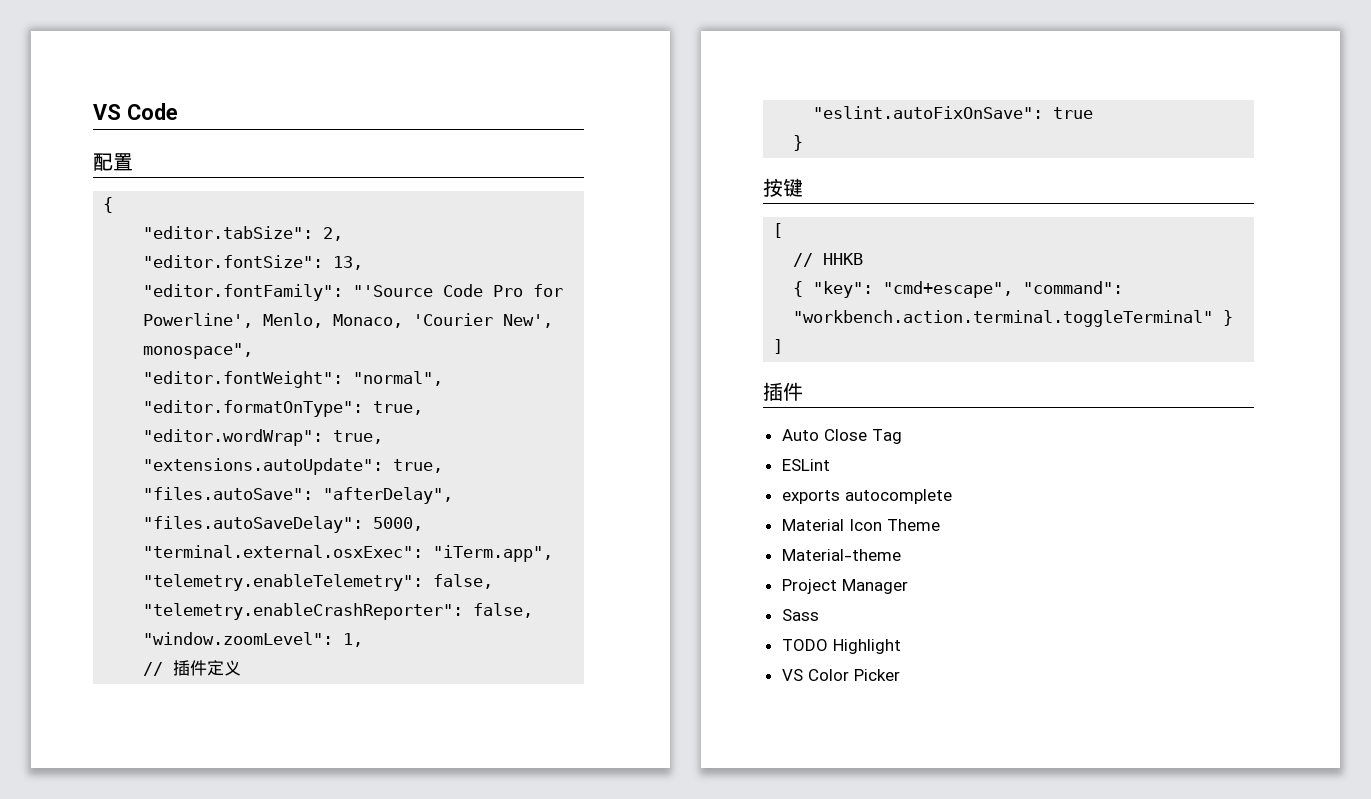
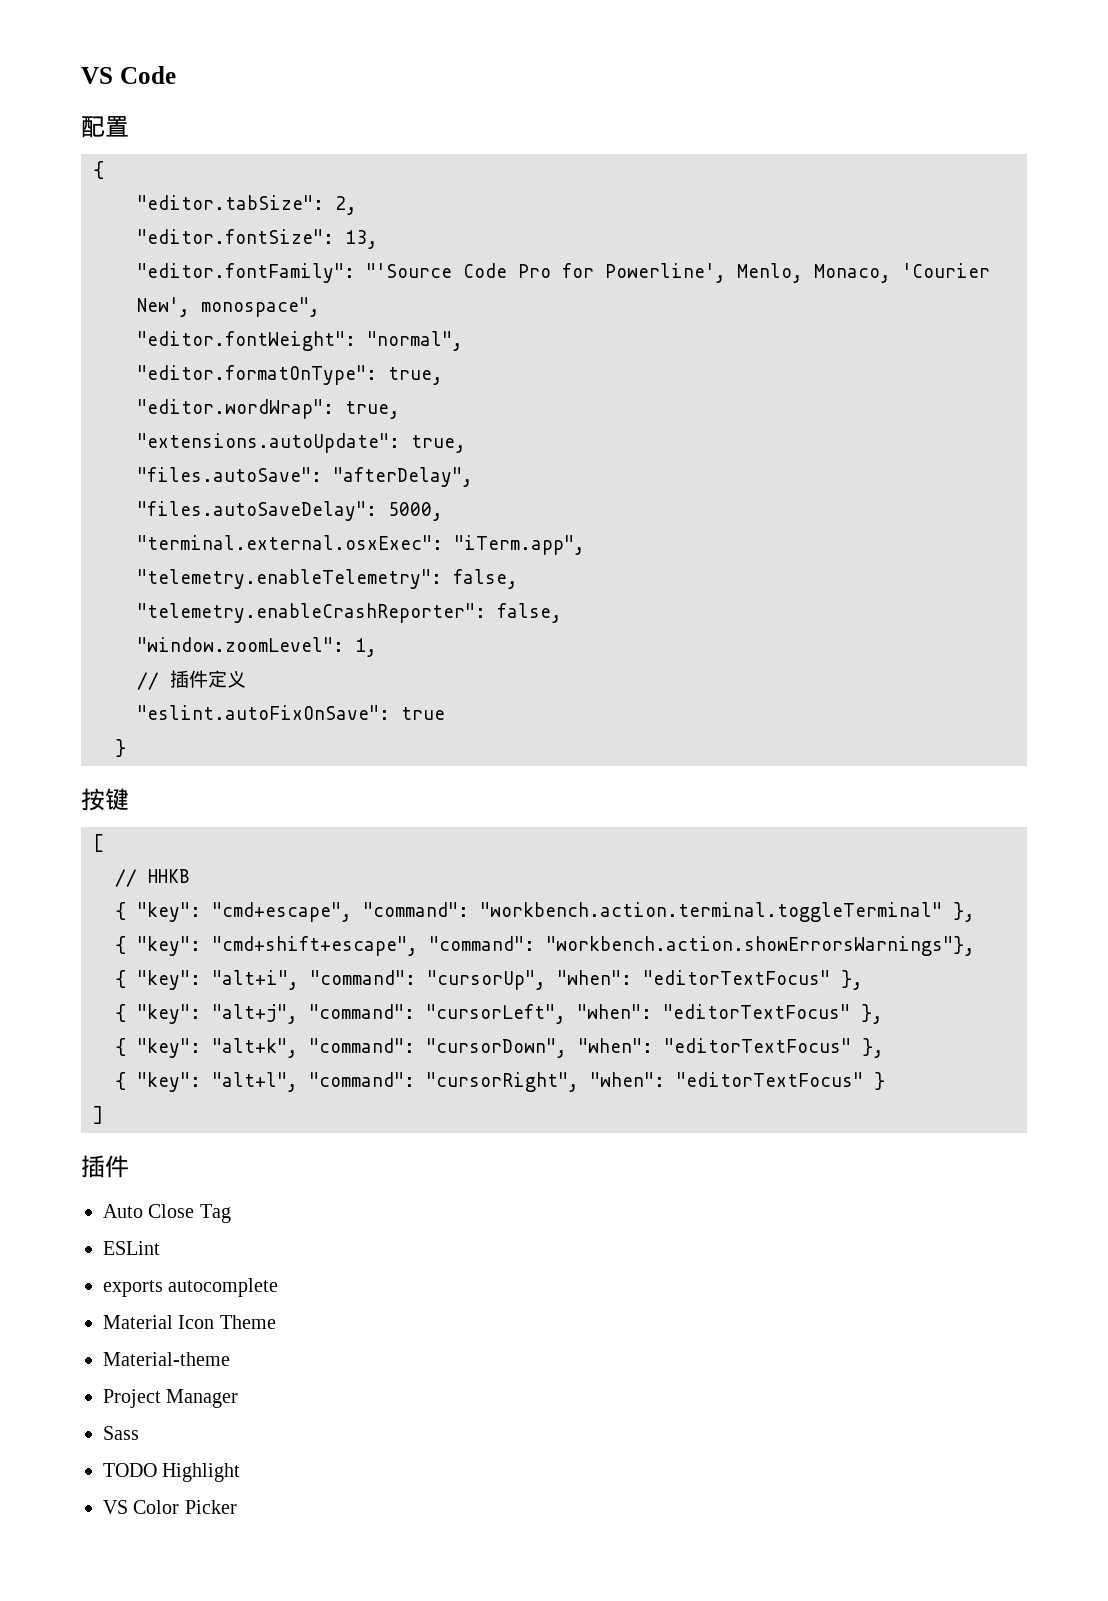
- { "key": "cmd+escape", "command": "workbench.action.terminal.toggleTerminal" }
+ { "key": "cmd+escape", "command": "workbench.action.terminal.toggleTerminal" },
+ { "key": "cmd+shift+escape", "command": "workbench.action.showErrorsWarnings"},
+ { "key": "alt+i", "command": "cursorUp", "when": "editorTextFocus" },
+ { "key": "alt+j", "command": "cursorLeft", "when": "editorTextFocus" },
+ { "key": "alt+k", "command": "cursorDown", "when": "editorTextFocus" },
+ { "key": "alt+l", "command": "cursorRight", "when": "editorTextFocus" }

